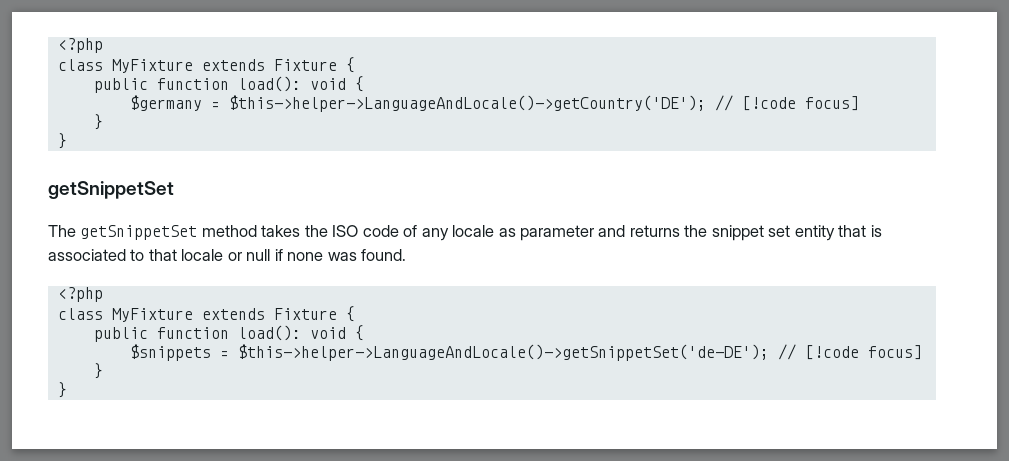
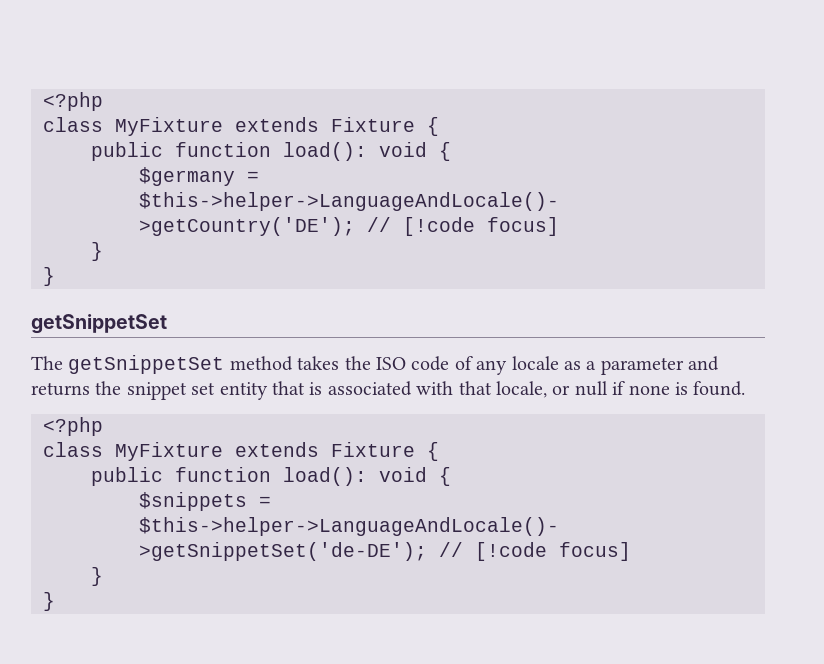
- The getSnippetSet method takes the ISO code of any locale as parameter and returns the snippet set entity that is associated to that locale or null if none was found.
+ The getSnippetSet method takes the ISO code of any locale as a parameter and returns the snippet set entity that is associated with that locale, or null if none is found.

